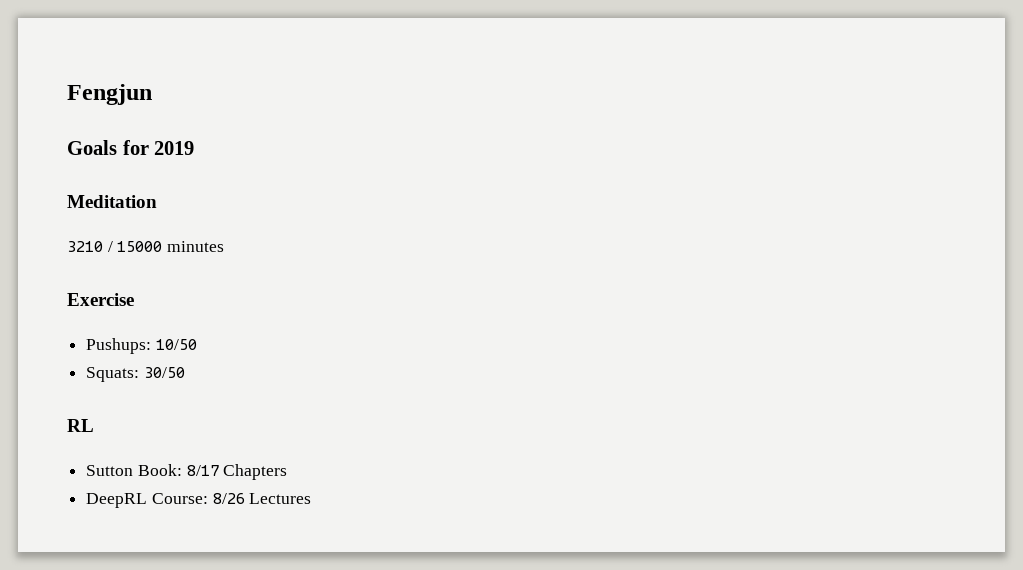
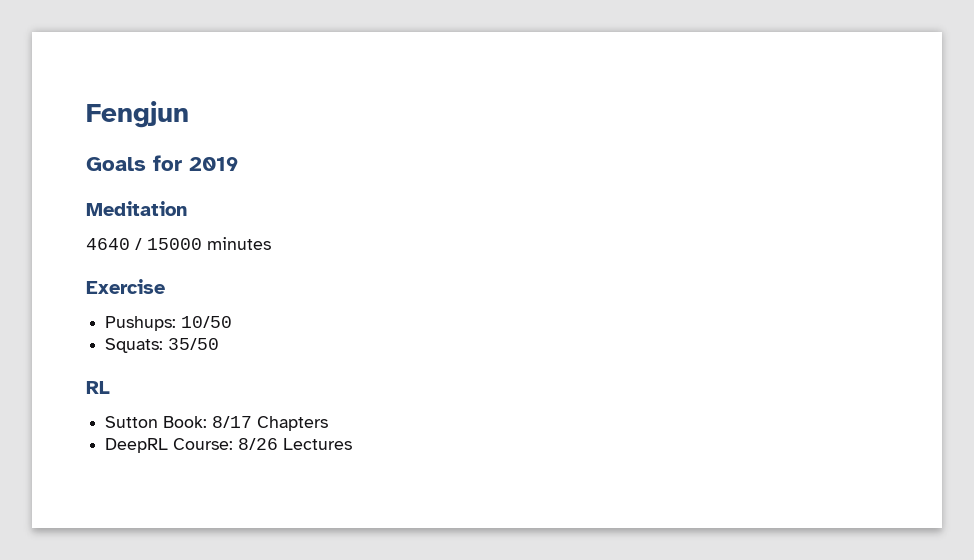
- 3210 / 15000 minutes
+ 4640 / 15000 minutes
- Squats: 30/50
+ Squats: 35/50

